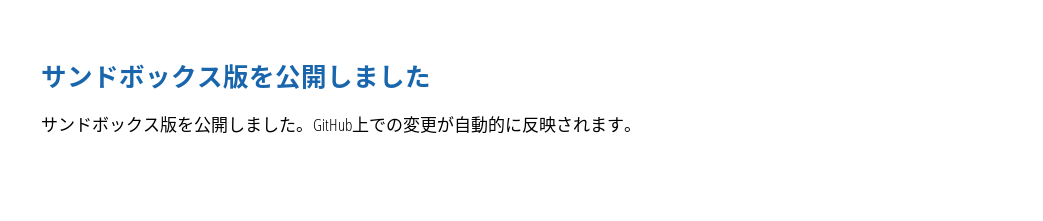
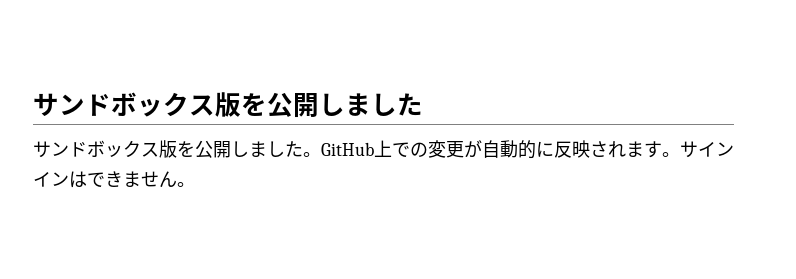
+ サインインはできません。

